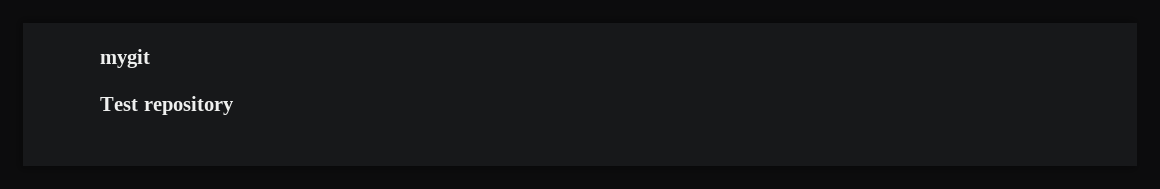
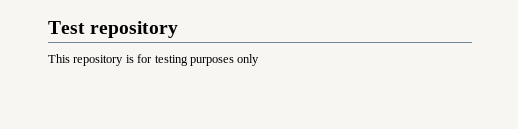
- mygit
+ This repository is for testing purposes only

